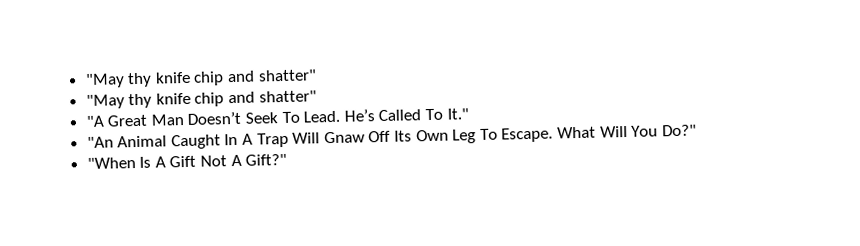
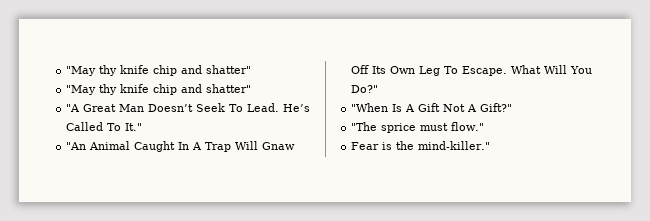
+ "The sprice must flow."
+ Fear is the mind-killer."

